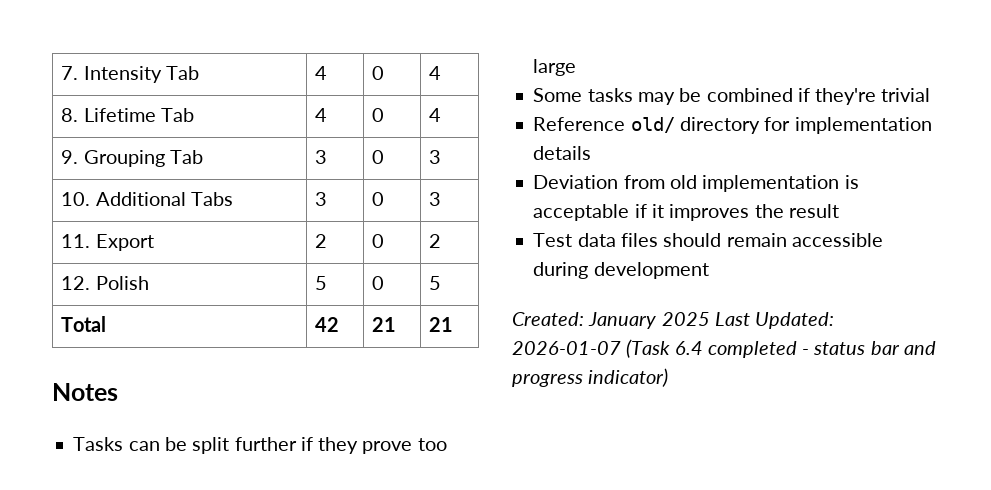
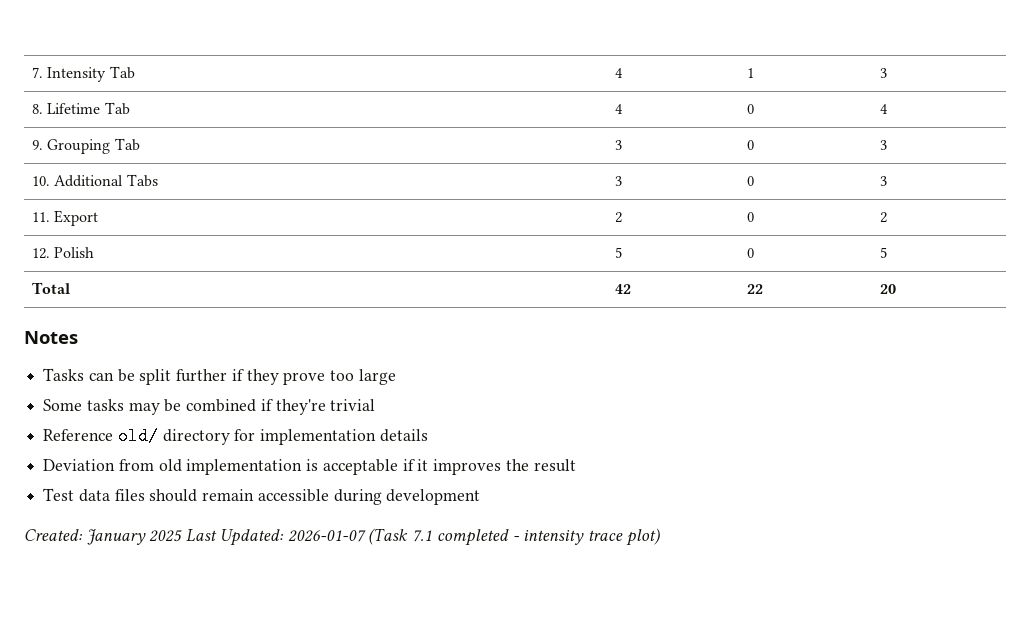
- 7. Intensity Tab | 4 | 0 | 4
+ 7. Intensity Tab | 4 | 1 | 3
- Total | 42 | 21 | 21
+ Total | 42 | 22 | 20
- Created: January 2025 Last Updated: 2026-01-07 (Task 6.4 completed - status bar and progress indicator)
+ Created: January 2025 Last Updated: 2026-01-07 (Task 7.1 completed - intensity trace plot)

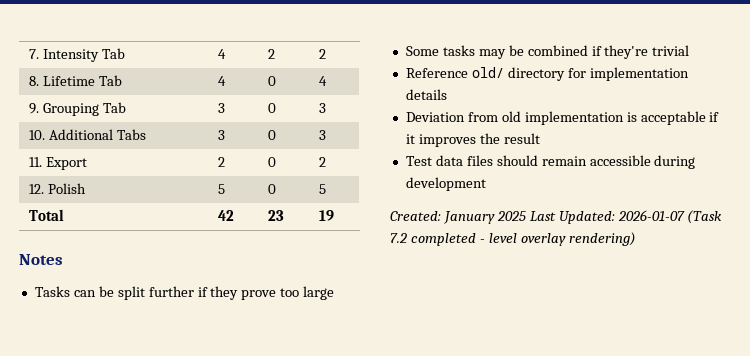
- 7. Intensity Tab | 4 | 1 | 3
+ 7. Intensity Tab | 4 | 2 | 2
- Total | 42 | 22 | 20
+ Total | 42 | 23 | 19
- Created: January 2025 Last Updated: 2026-01-07 (Task 7.1 completed - intensity trace plot)
+ Created: January 2025 Last Updated: 2026-01-07 (Task 7.2 completed - level overlay rendering)

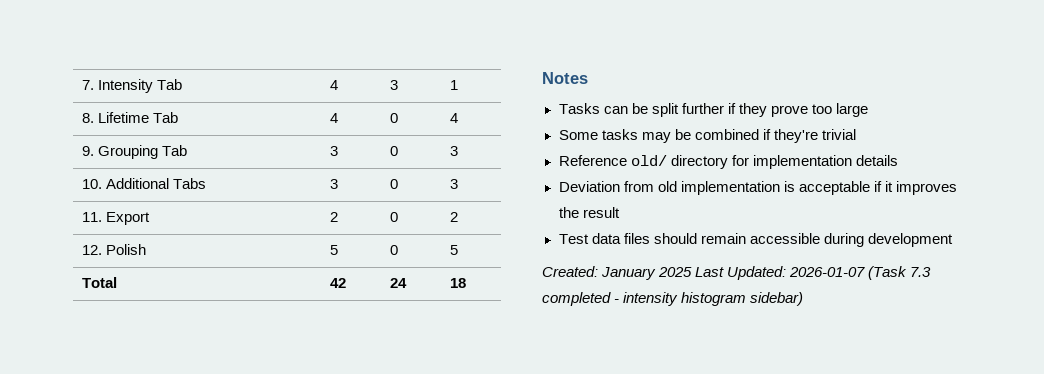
- 7. Intensity Tab | 4 | 2 | 2
+ 7. Intensity Tab | 4 | 3 | 1
- Total | 42 | 23 | 19
+ Total | 42 | 24 | 18
- Created: January 2025 Last Updated: 2026-01-07 (Task 7.2 completed - level overlay rendering)
+ Created: January 2025 Last Updated: 2026-01-07 (Task 7.3 completed - intensity histogram sidebar)

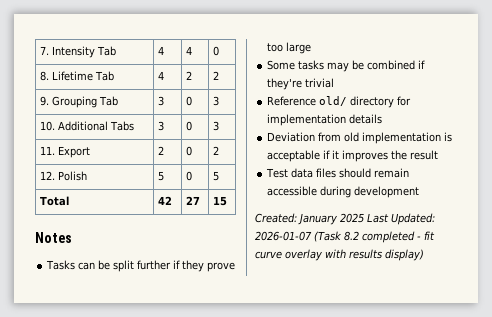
- 7. Intensity Tab | 4 | 3 | 1
+ 7. Intensity Tab | 4 | 4 | 0
- 8. Lifetime Tab | 4 | 0 | 4
+ 8. Lifetime Tab | 4 | 2 | 2
- Total | 42 | 24 | 18
+ Total | 42 | 27 | 15
- Created: January 2025 Last Updated: 2026-01-07 (Task 7.3 completed - intensity histogram sidebar)
+ Created: January 2025 Last Updated: 2026-01-07 (Task 8.2 completed - fit curve overlay with results display)

